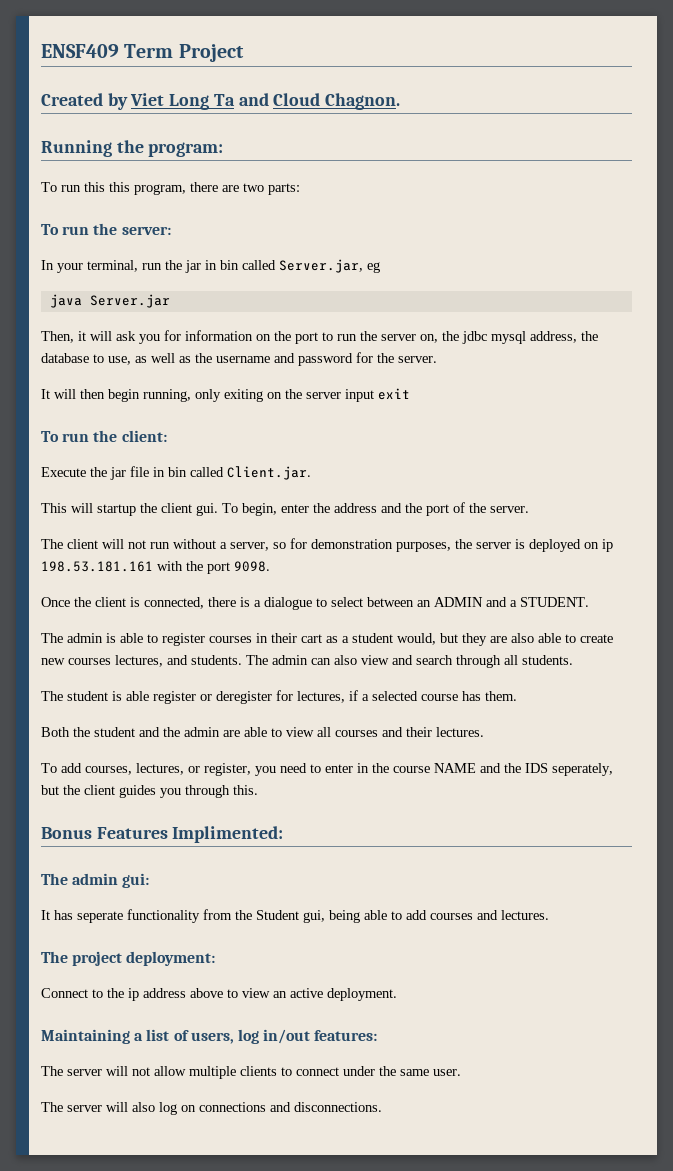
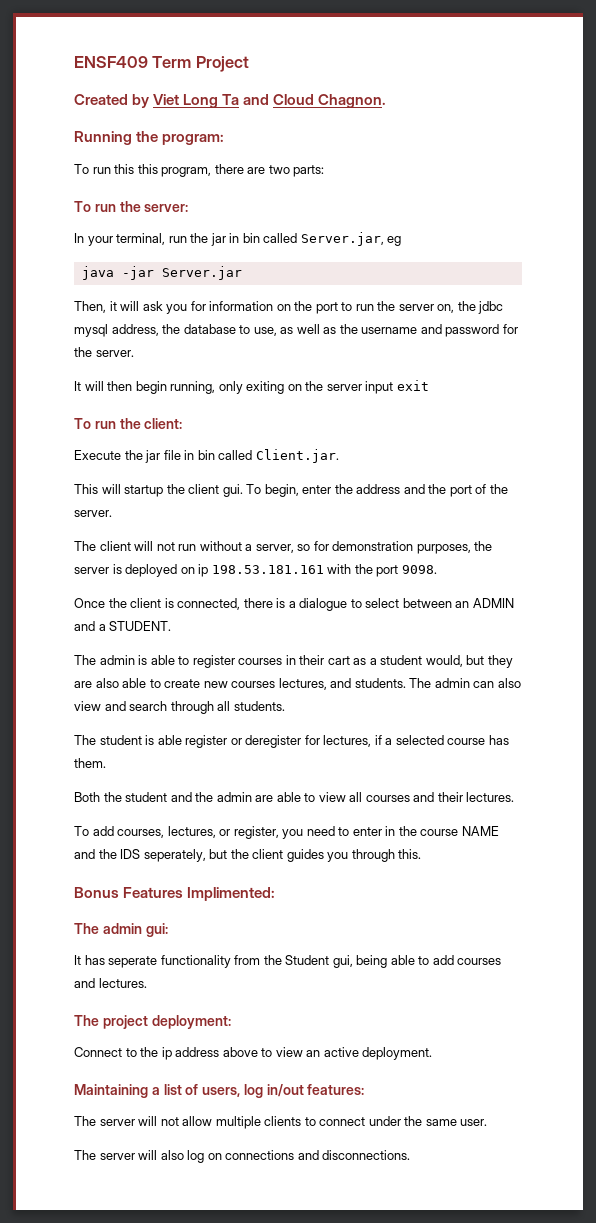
- java Server.jar
+ java -jar Server.jar

